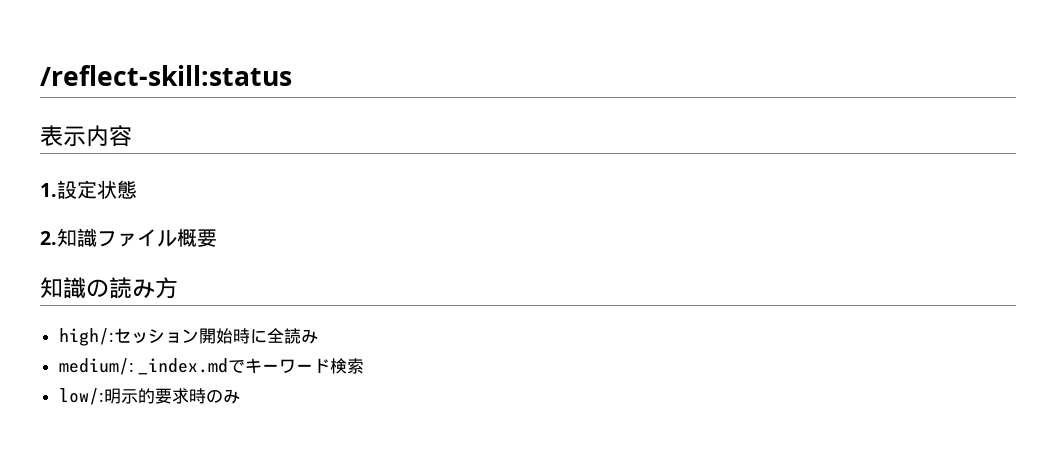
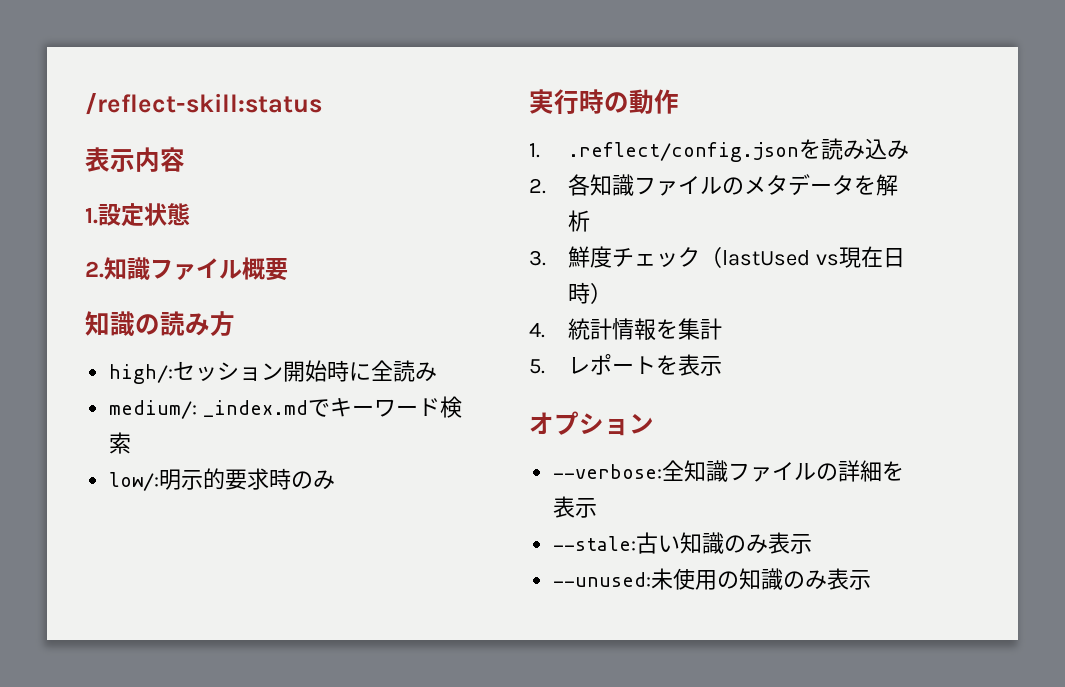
+ 実行時の動作
+ 1. .reflect/config.jsonを読み込み
+ 2.各知識ファイルのメタデータを解析
+ 3.鮮度チェック（lastUsed vs現在日時）
+ 4.統計情報を集計
+ 5.レポートを表示
+ オプション
+ --verbose:全知識ファイルの詳細を表示
+ --stale:古い知識のみ表示
+ --unused:未使用の知識のみ表示

